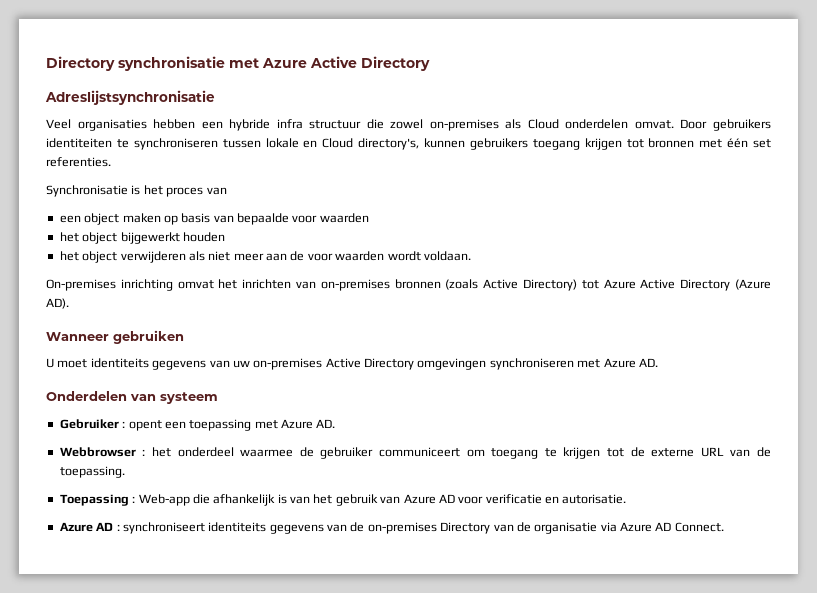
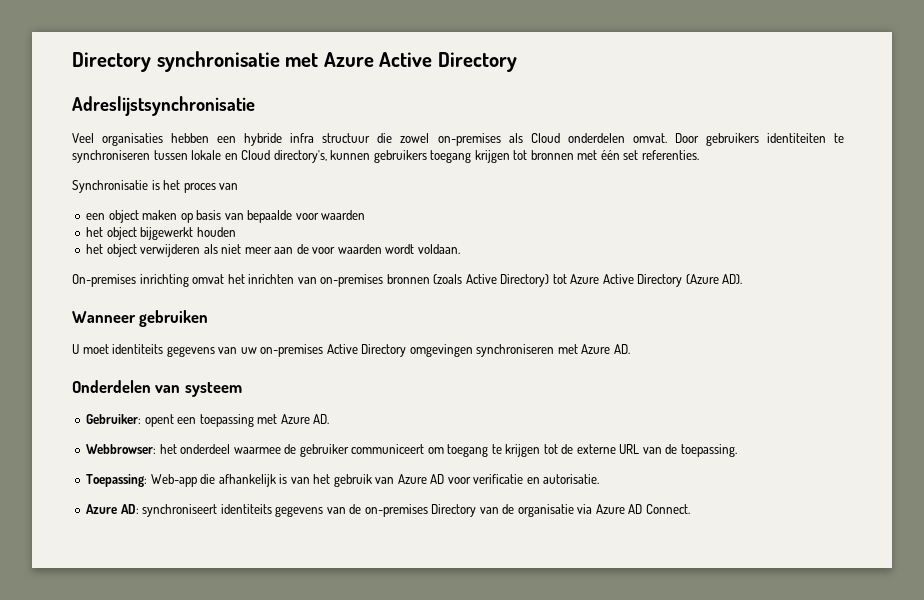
- Gebruiker : opent een toepassing met Azure AD.
+ Gebruiker: opent een toepassing met Azure AD.
- Webbrowser : het onderdeel waarmee de gebruiker communiceert om toegang te krijgen tot de externe URL van de toepassing.
+ Webbrowser: het onderdeel waarmee de gebruiker communiceert om toegang te krijgen tot de externe URL van de toepassing.
- Toepassing : Web-app die afhankelijk is van het gebruik van Azure AD voor verificatie en autorisatie.
+ Toepassing: Web-app die afhankelijk is van het gebruik van Azure AD voor verificatie en autorisatie.
- Azure AD : synchroniseert identiteits gegevens van de on-premises Directory van de organisatie via Azure AD Connect.
+ Azure AD: synchroniseert identiteits gegevens van de on-premises Directory van de organisatie via Azure AD Connect.

